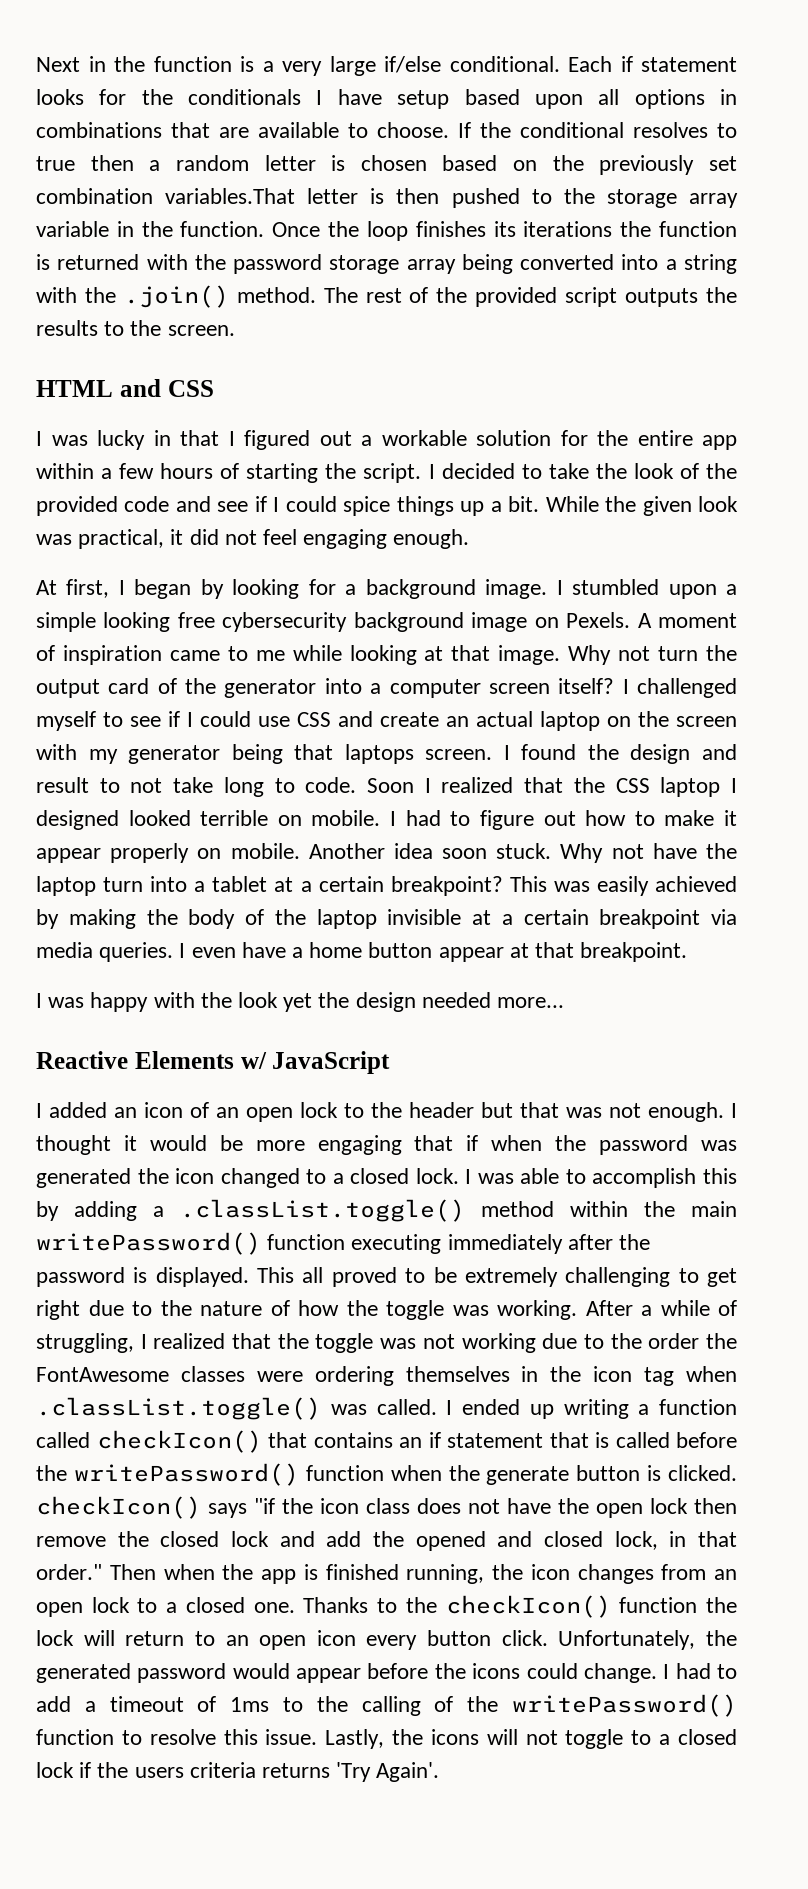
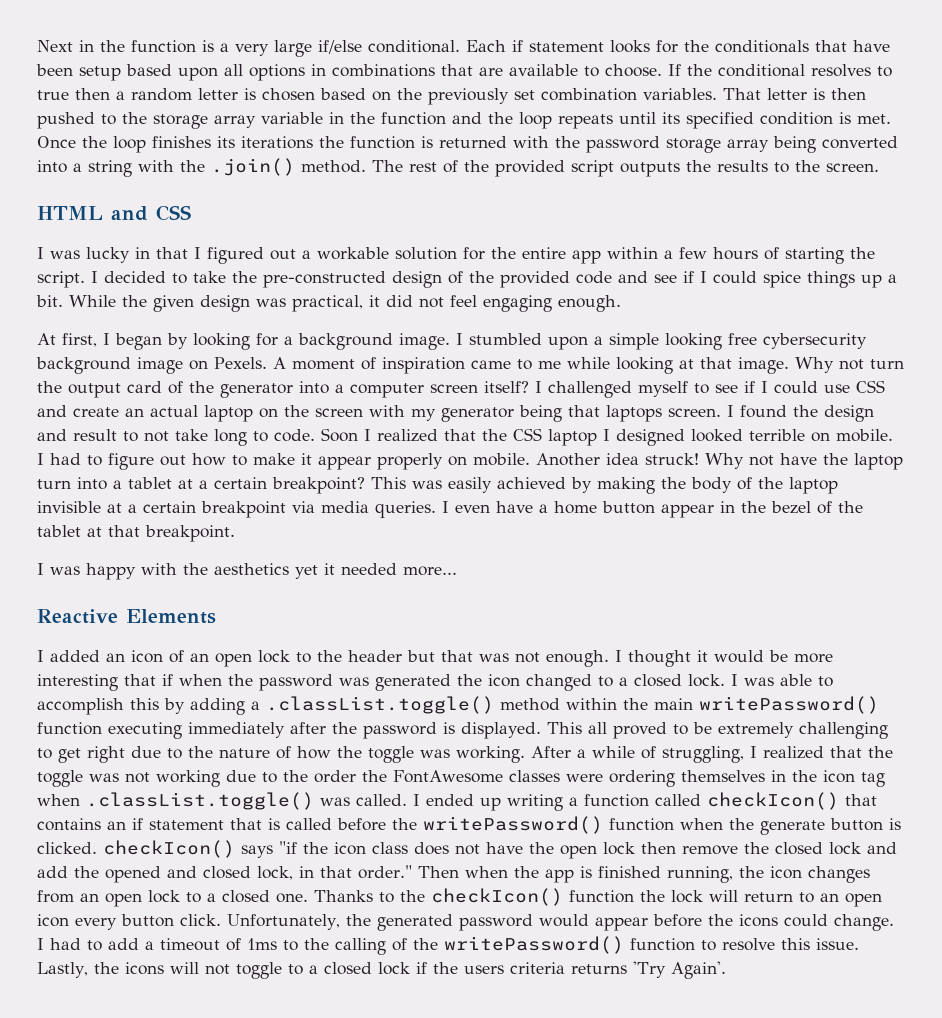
- Each if statement looks for the conditionals I have setup based upon all options in combinations that are available to choose.
+ Each if statement looks for the conditionals that have been setup based upon all options in combinations that are available to choose.
- If the conditional resolves to true then a random letter is chosen based on the previously set combination variables.That letter is then pushed to the storage array variable in the function.
+ If the conditional resolves to true then a random letter is chosen based on the previously set combination variables. That letter is then pushed to the storage array variable in the function and the loop repeats until its specified condition is met.
- I decided to take the look of the provided code and see if I could spice things up a bit.
+ I decided to take the pre-constructed design of the provided code and see if I could spice things up a bit.
- While the given look was practical, it did not feel engaging enough.
+ While the given design was practical, it did not feel engaging enough.
- Another idea soon stuck.
+ Another idea struck!
- I even have a home button appear at that breakpoint.
+ I even have a home button appear in the bezel of the tablet at that breakpoint.
- I was happy with the look yet the design needed more...
+ I was happy with the aesthetics yet it needed more...
- Reactive Elements w/ JavaScript
+ Reactive Elements
- I thought it would be more engaging that if when the password was generated the icon changed to a closed lock.
+ I thought it would be more interesting that if when the password was generated the icon changed to a closed lock.

